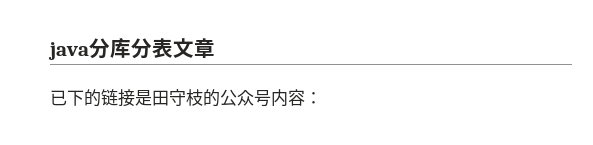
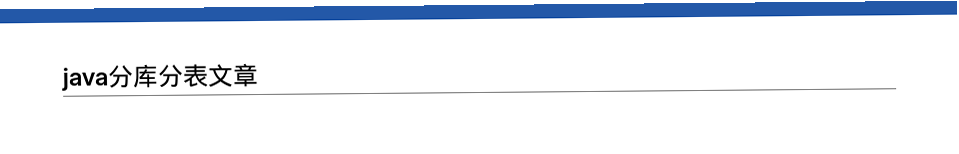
- 已下的链接是田守枝的公众号内容：

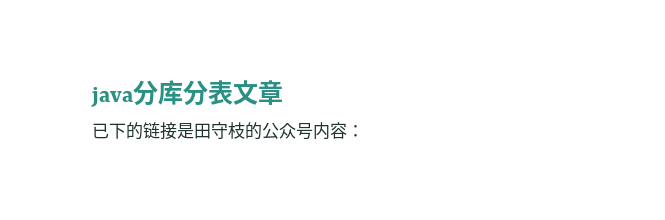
+ 已下的链接是田守枝的公众号内容：

